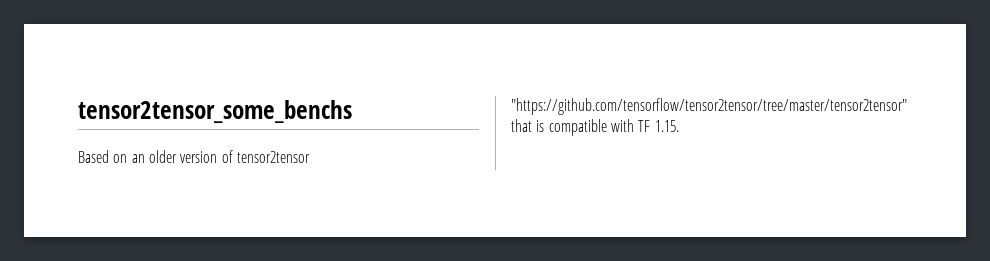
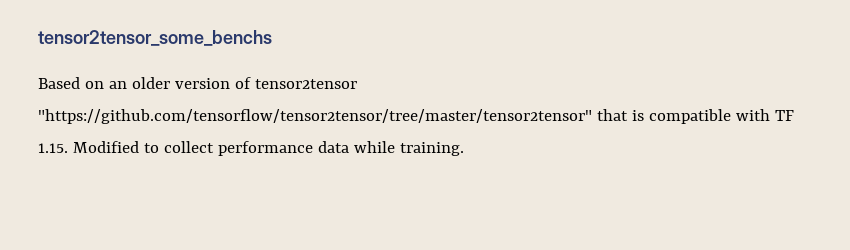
- Based on an older version of tensor2tensor "https://github.com/tensorflow/tensor2tensor/tree/master/tensor2tensor" that is compatible with TF 1.15.
+ Based on an older version of tensor2tensor "https://github.com/tensorflow/tensor2tensor/tree/master/tensor2tensor" that is compatible with TF 1.15. Modified to collect performance data while training.

